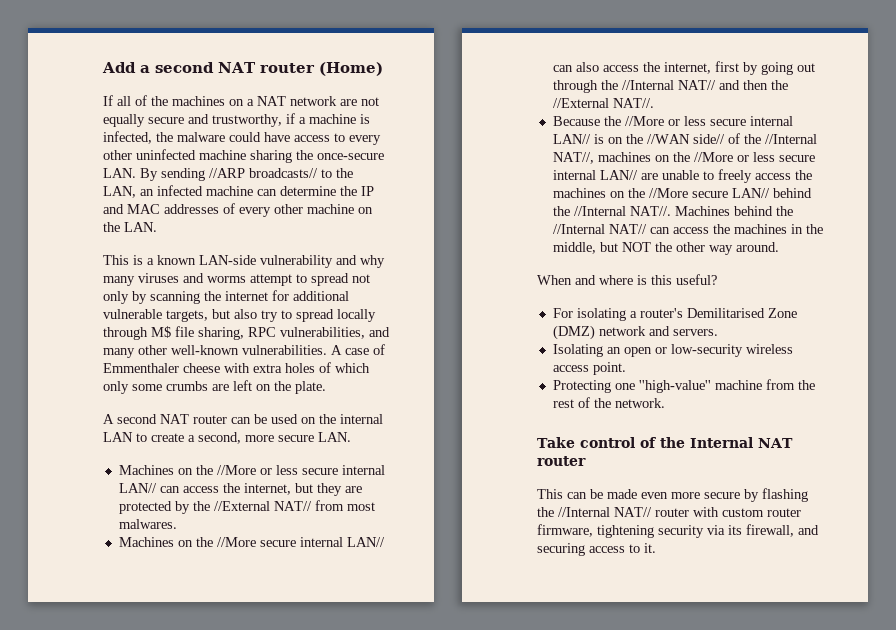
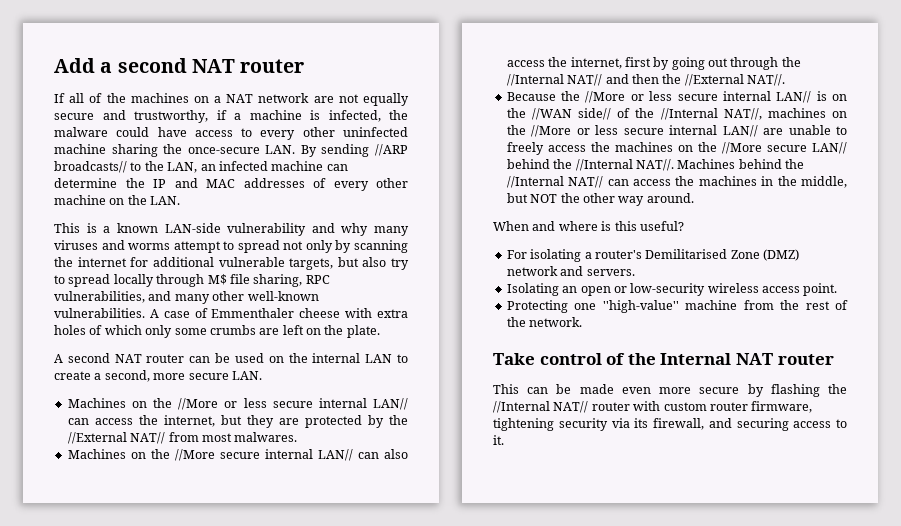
- Add a second NAT router (Home)
+ Add a second NAT router

